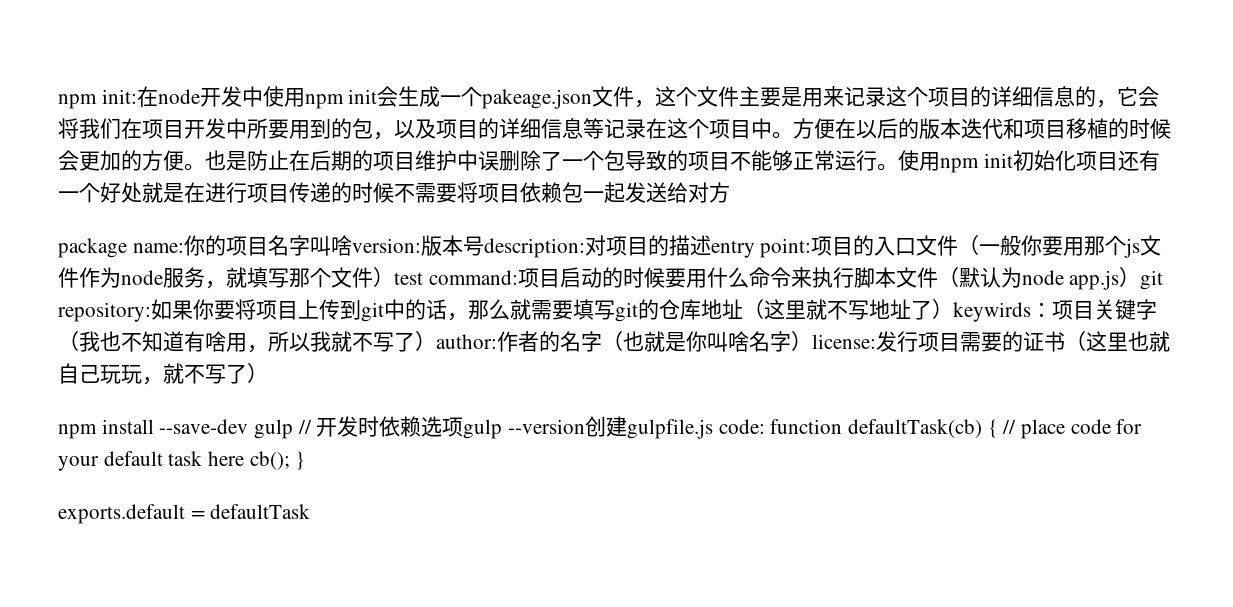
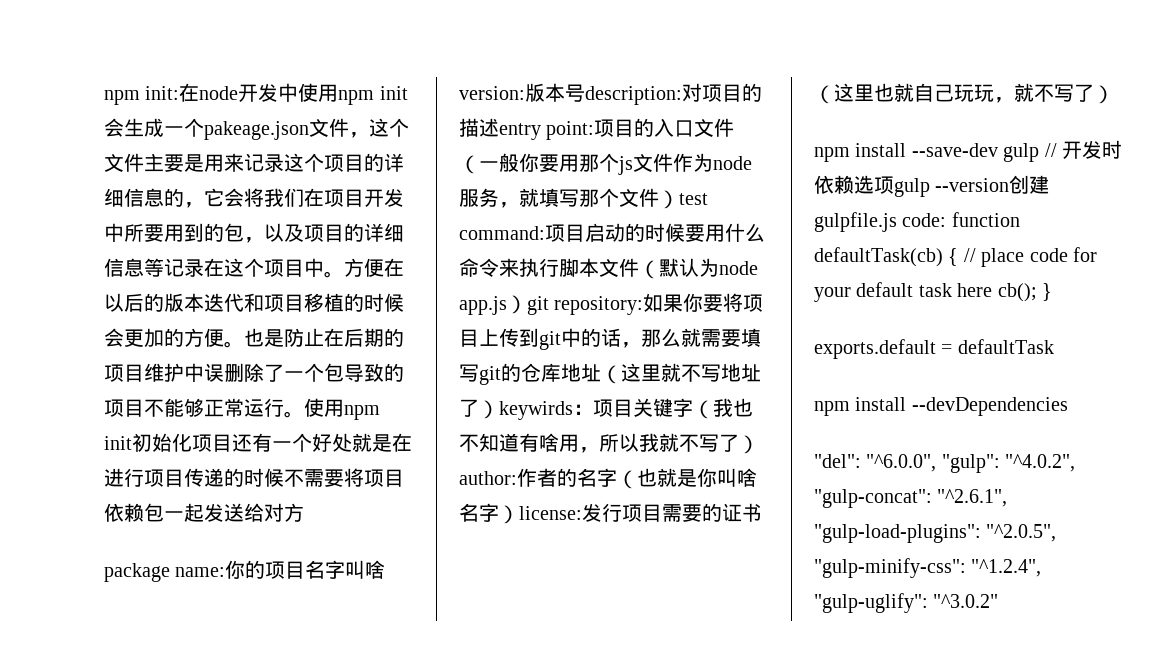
+ npm install --devDependencies
+ "del": "^6.0.0", "gulp": "^4.0.2", "gulp-concat": "^2.6.1", "gulp-load-plugins": "^2.0.5", "gulp-minify-css": "^1.2.4", "gulp-uglify": "^3.0.2"

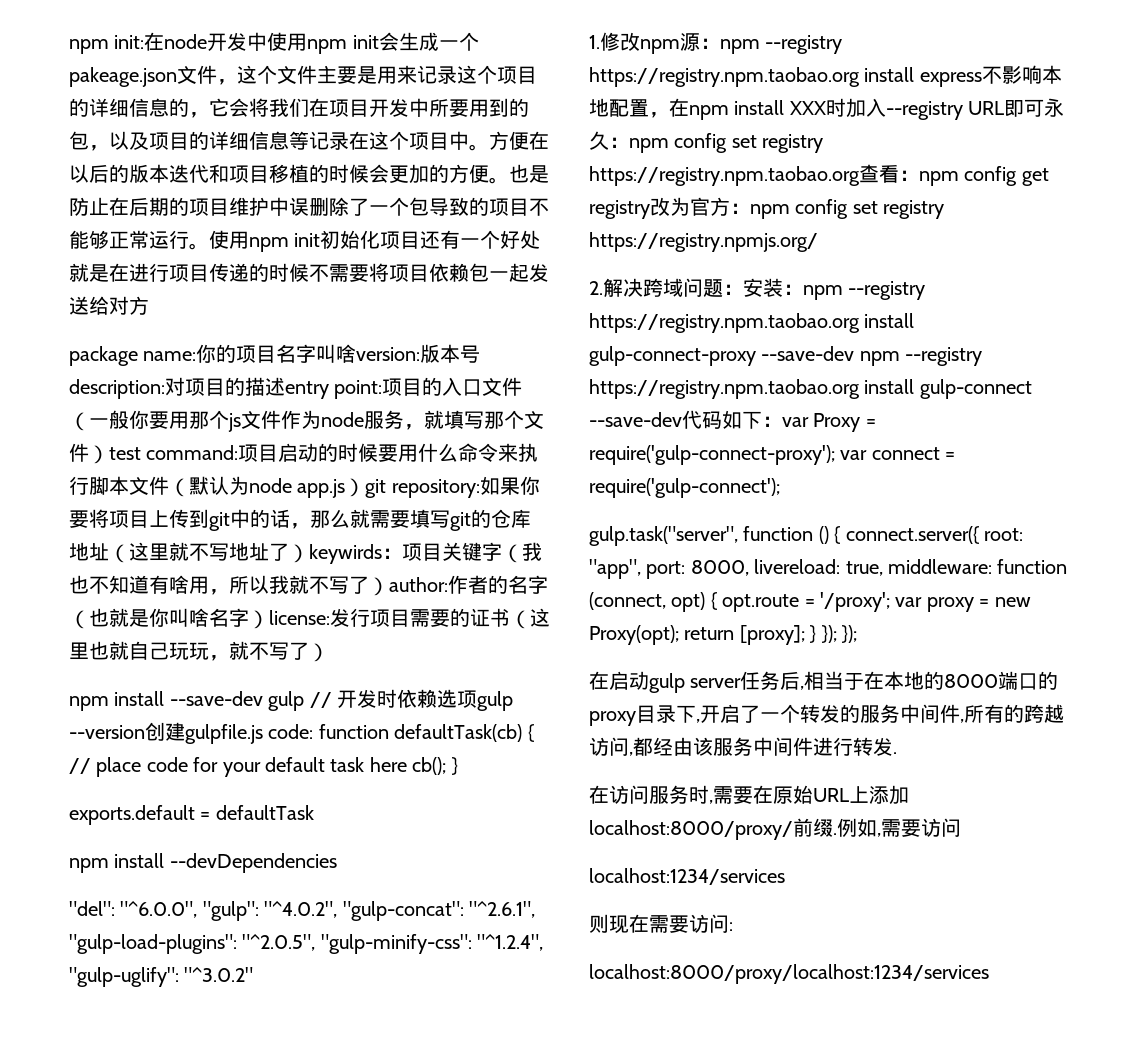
+ 1.修改npm源：npm --registry https://registry.npm.taobao.org install express不影响本地配置，在npm install XXX时加入--registry URL即可永久：npm config set registry https://registry.npm.taobao.org查看：npm config get registry改为官方：npm config set registry https://registry.npmjs.org/
+ 2.解决跨域问题：安装：npm --registry https://registry.npm.taobao.org install gulp-connect-proxy --save-dev npm --registry https://registry.npm.taobao.org install gulp-connect --save-dev代码如下：var Proxy = require('gulp-connect-proxy'); var connect = require('gulp-connect');
+ gulp.task("server", function () { connect.server({ root: "app", port: 8000, livereload: true, middleware: function (connect, opt) { opt.route = '/proxy'; var proxy = new Proxy(opt); return [proxy]; } }); });
+ 在启动gulp server任务后,相当于在本地的8000端口的proxy目录下,开启了一个转发的服务中间件,所有的跨越访问,都经由该服务中间件进行转发.
+ 在访问服务时,需要在原始URL上添加localhost:8000/proxy/前缀.例如,需要访问
+ localhost:1234/services
+ 则现在需要访问:
+ localhost:8000/proxy/localhost:1234/services

